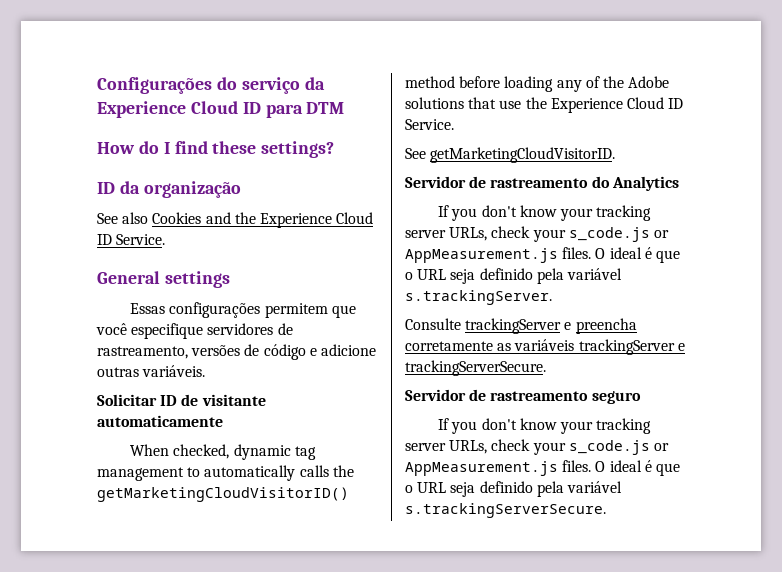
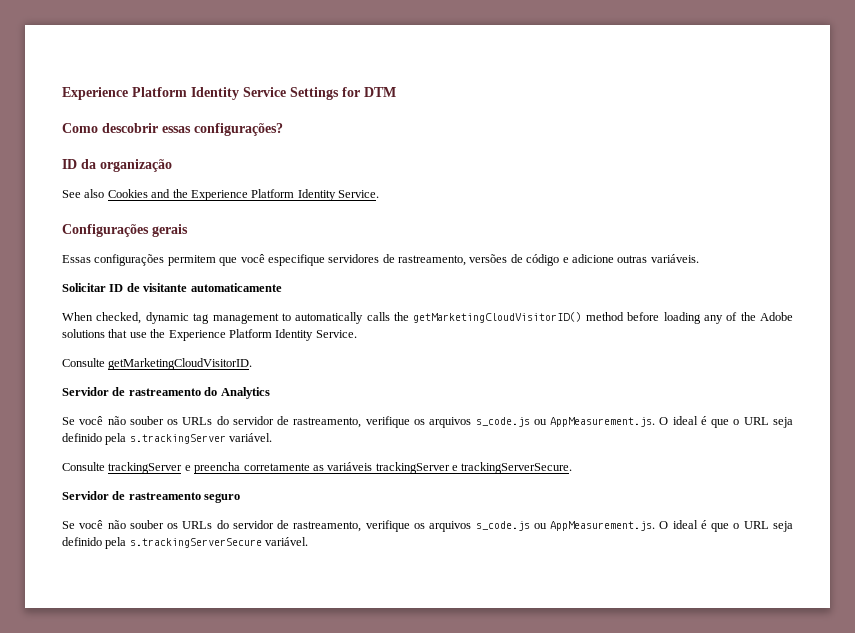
- Configurações do serviço da Experience Cloud ID para DTM
- How do I find these settings?
+ Experience Platform Identity Service Settings for DTM
+ Como descobrir essas configurações?
- See also Cookies and the Experience Cloud ID Service.
- General settings
+ See also Cookies and the Experience Platform Identity Service.
+ Configurações gerais
- When checked, dynamic tag management to automatically calls the getMarketingCloudVisitorID() method before loading any of the Adobe solutions that use the Experience Cloud ID Service.
- See getMarketingCloudVisitorID.
+ When checked, dynamic tag management to automatically calls the getMarketingCloudVisitorID() method before loading any of the Adobe solutions that use the Experience Platform Identity Service.
+ Consulte getMarketingCloudVisitorID.
- If you don't know your tracking server URLs, check your s_code.js or AppMeasurement.js files. O ideal é que o URL seja definido pela variável s.trackingServer.
+ Se você não souber os URLs do servidor de rastreamento, verifique os arquivos s_code.js ou AppMeasurement.js. O ideal é que o URL seja definido pela s.trackingServer variável.
- If you don't know your tracking server URLs, check your s_code.js or AppMeasurement.js files. O ideal é que o URL seja definido pela variável s.trackingServerSecure.
+ Se você não souber os URLs do servidor de rastreamento, verifique os arquivos s_code.js ou AppMeasurement.js. O ideal é que o URL seja definido pela s.trackingServerSecure variável.

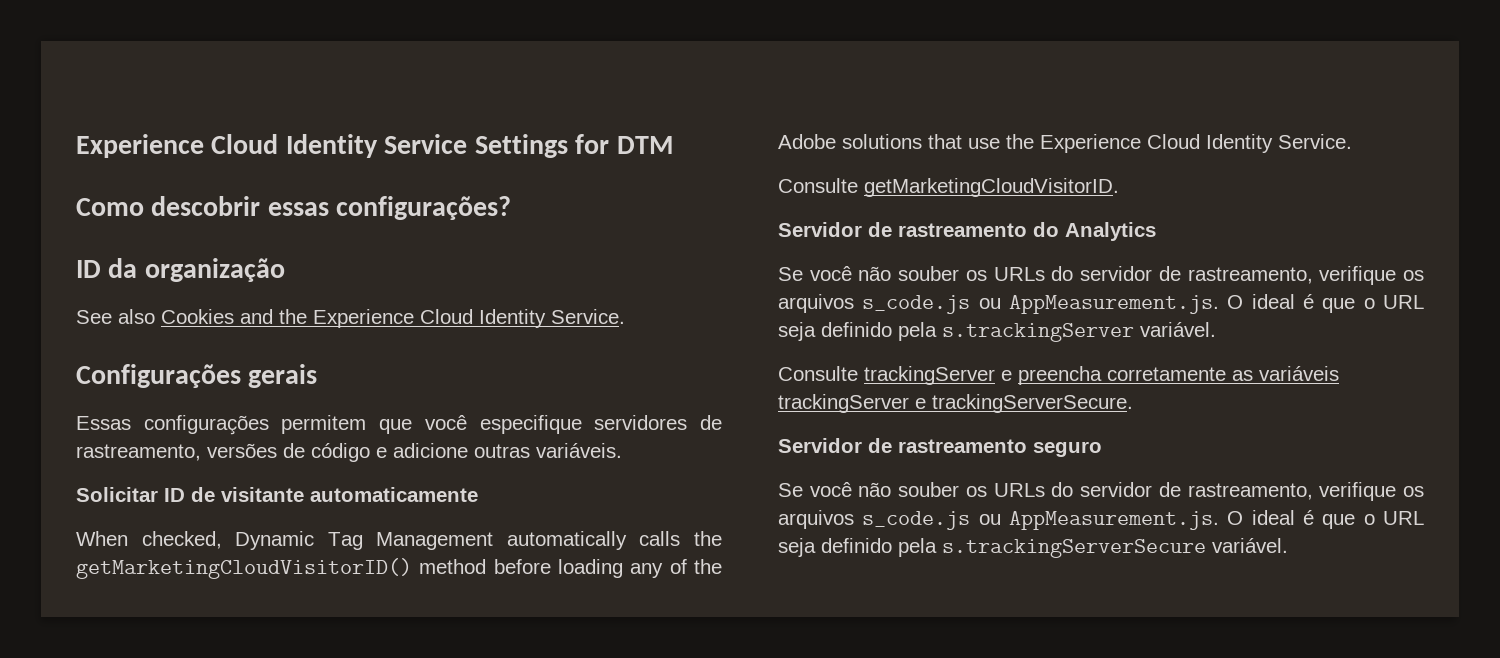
- Experience Platform Identity Service Settings for DTM
+ Experience Cloud Identity Service Settings for DTM
- See also Cookies and the Experience Platform Identity Service.
+ See also Cookies and the Experience Cloud Identity Service.
- When checked, dynamic tag management to automatically calls the getMarketingCloudVisitorID() method before loading any of the Adobe solutions that use the Experience Platform Identity Service.
+ When checked, Dynamic Tag Management automatically calls the getMarketingCloudVisitorID() method before loading any of the Adobe solutions that use the Experience Cloud Identity Service.

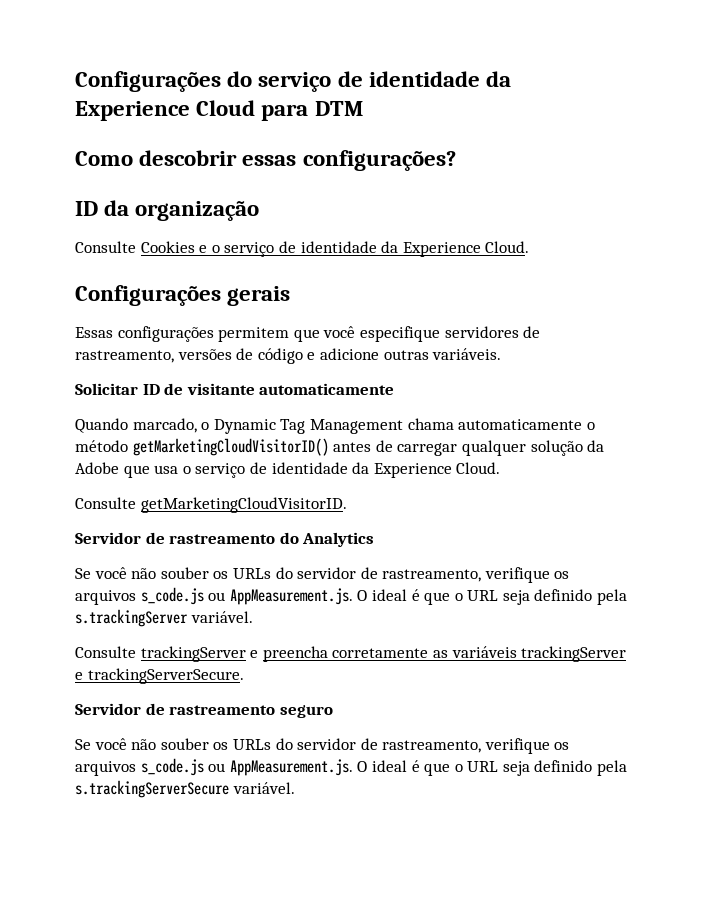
- Experience Cloud Identity Service Settings for DTM
+ Configurações do serviço de identidade da Experience Cloud para DTM
- See also Cookies and the Experience Cloud Identity Service.
+ Consulte Cookies e o serviço de identidade da Experience Cloud.
- When checked, Dynamic Tag Management automatically calls the getMarketingCloudVisitorID() method before loading any of the Adobe solutions that use the Experience Cloud Identity Service.
+ Quando marcado, o Dynamic Tag Management chama automaticamente o método getMarketingCloudVisitorID() antes de carregar qualquer solução da Adobe que usa o serviço de identidade da Experience Cloud.

